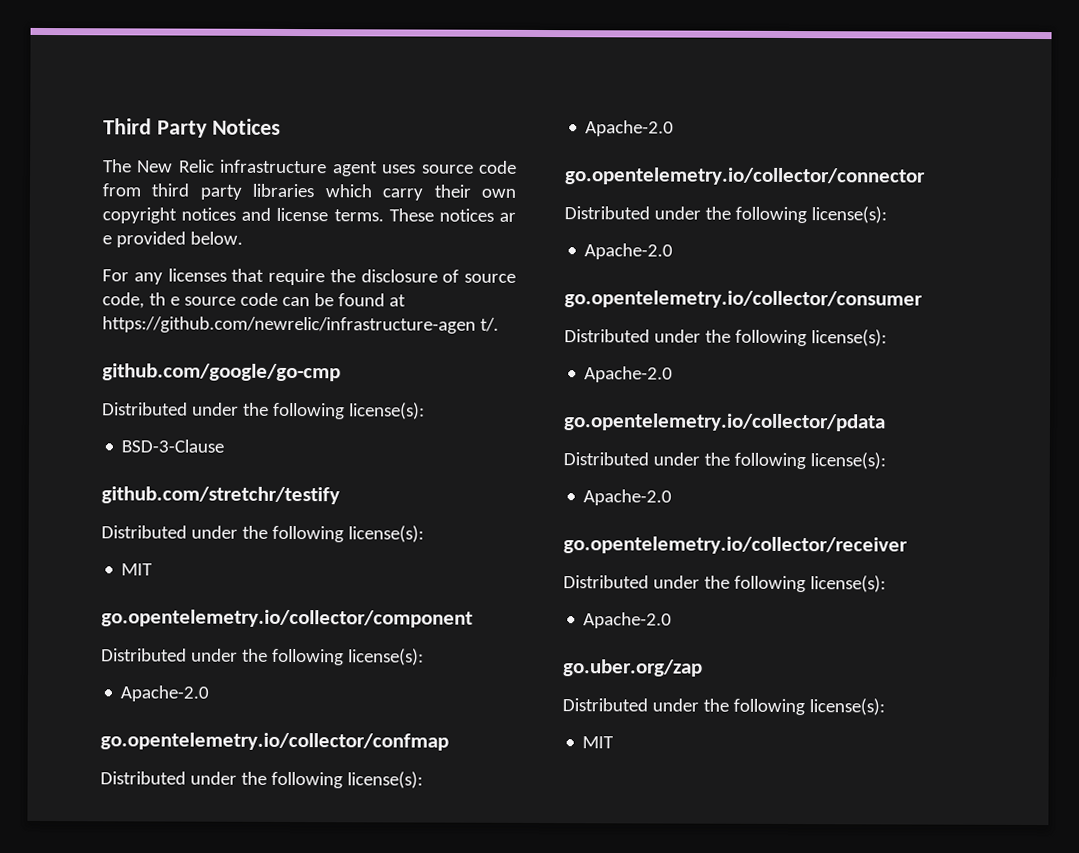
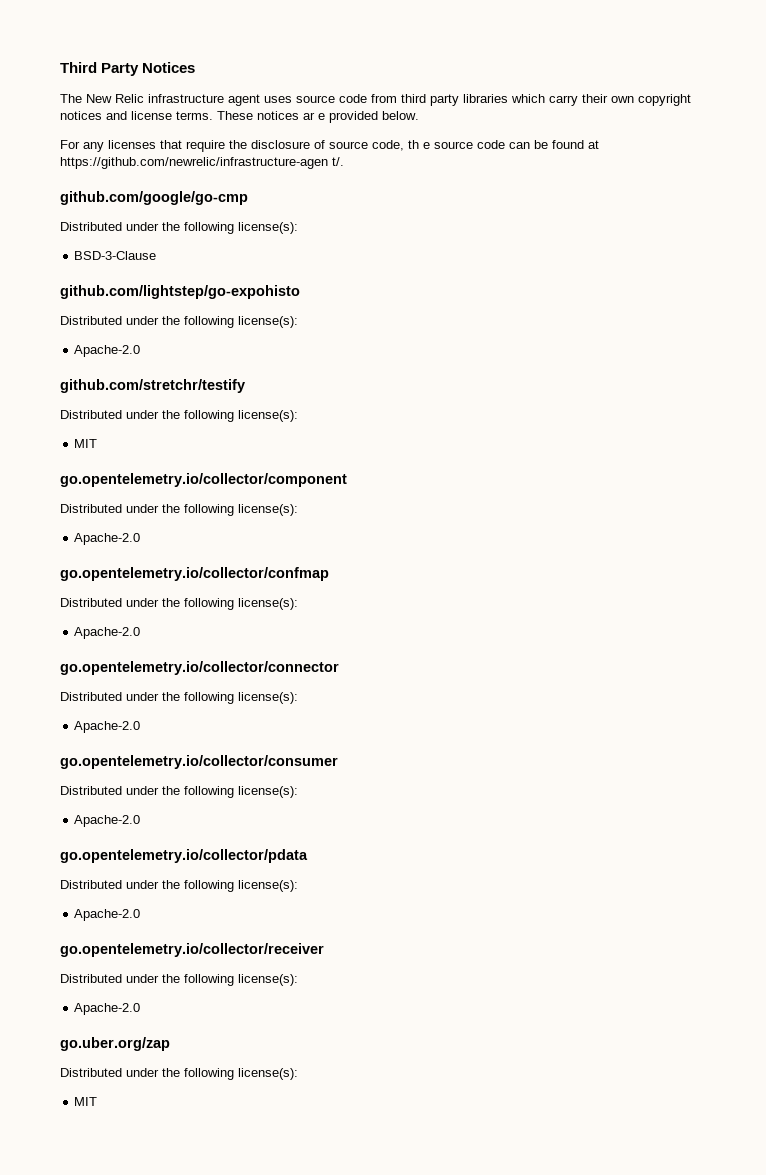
+ github.com/lightstep/go-expohisto
+ Distributed under the following license(s):
+ Apache-2.0

